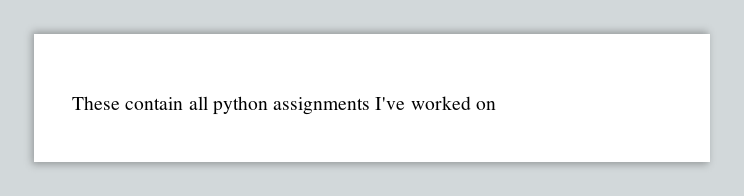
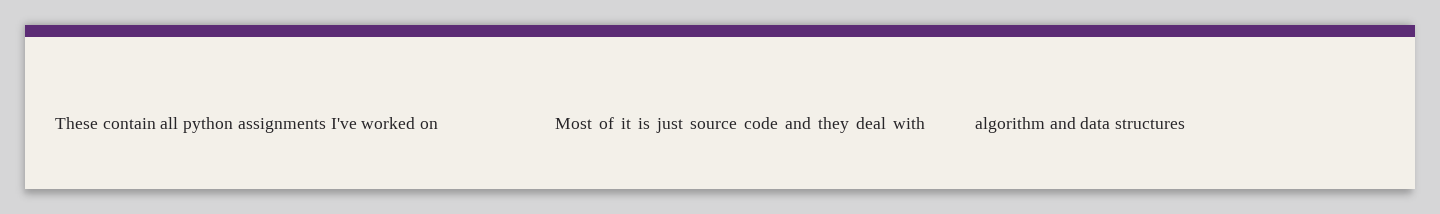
+ Most of it is just source code and they deal with algorithm and data structures

